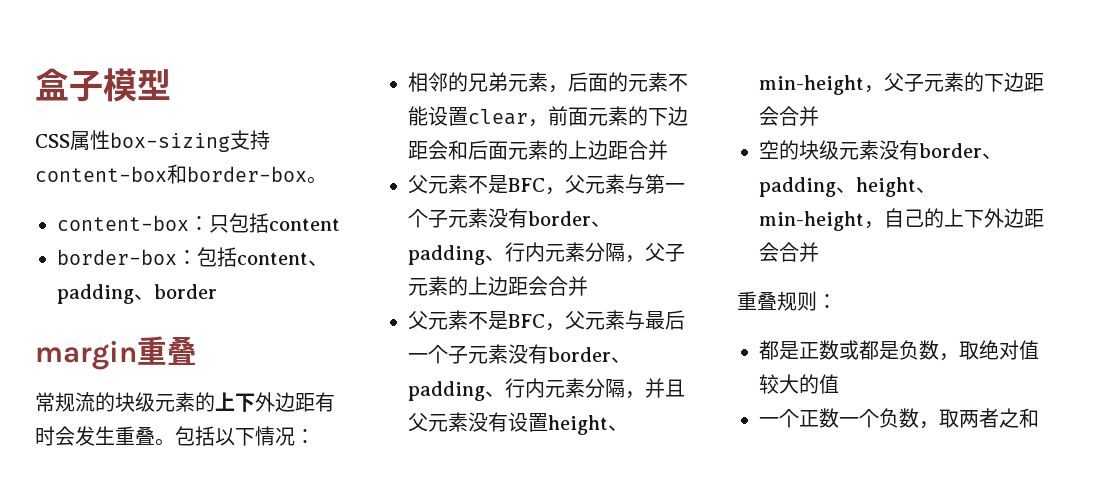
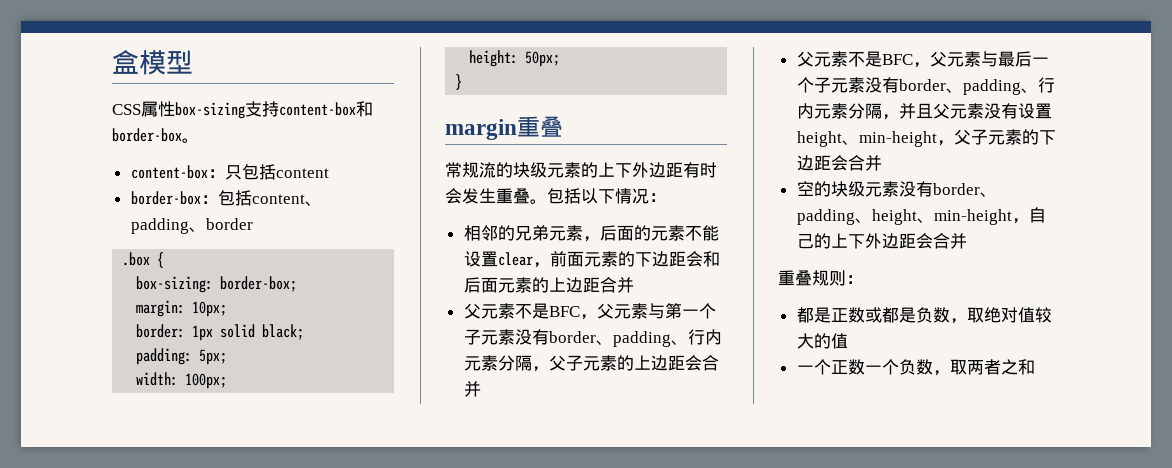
- 盒子模型
+ 盒模型
+ .box {
+ box-sizing: border-box;
+ margin: 10px;
+ border: 1px solid black;
+ padding: 5px;
+ width: 100px;
+ height: 50px;
+ }

